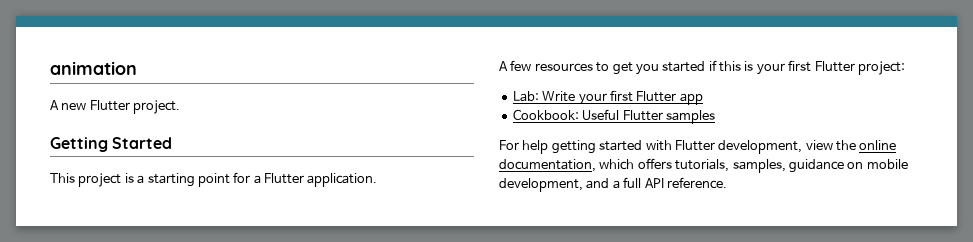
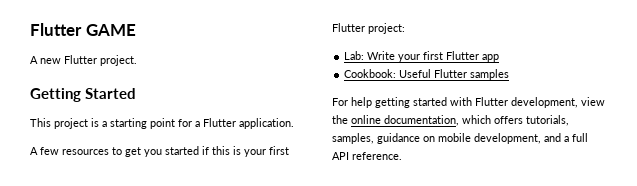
- animation
+ Flutter GAME

